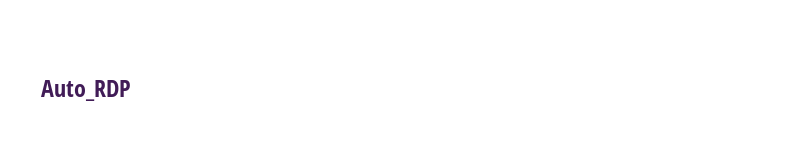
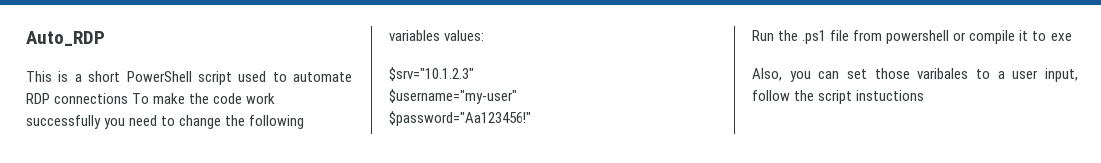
+ This is a short PowerShell script used to automate RDP connections To make the code work successfully you need to change the following variables values:
+ $srv="10.1.2.3"
+ $username="my-user"
+ $password="Aa123456!"
+ Run the .ps1 file from powershell or compile it to exe
+ Also, you can set those varibales to a user input, follow the script instuctions

